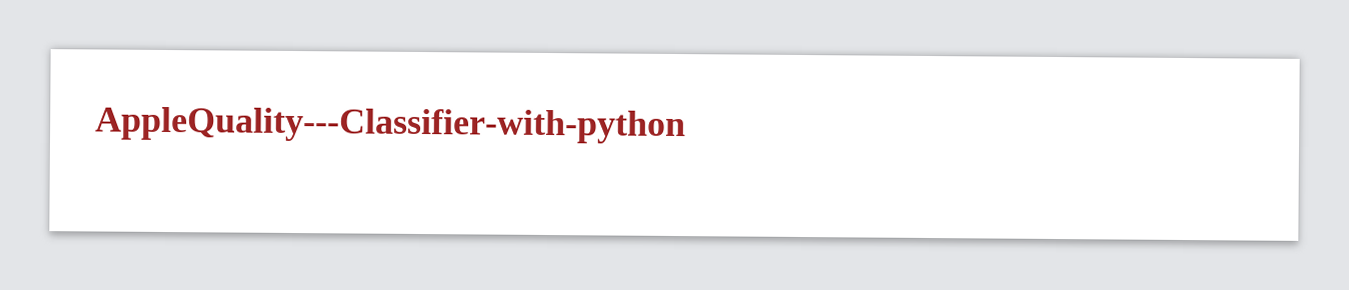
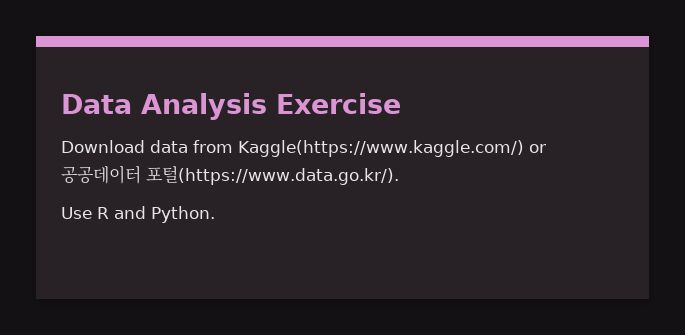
- AppleQuality---Classifier-with-python
+ Data Analysis Exercise
+ Download data from Kaggle(https://www.kaggle.com/) or 공공데이터 포털(https://www.data.go.kr/).
+ Use R and Python.

